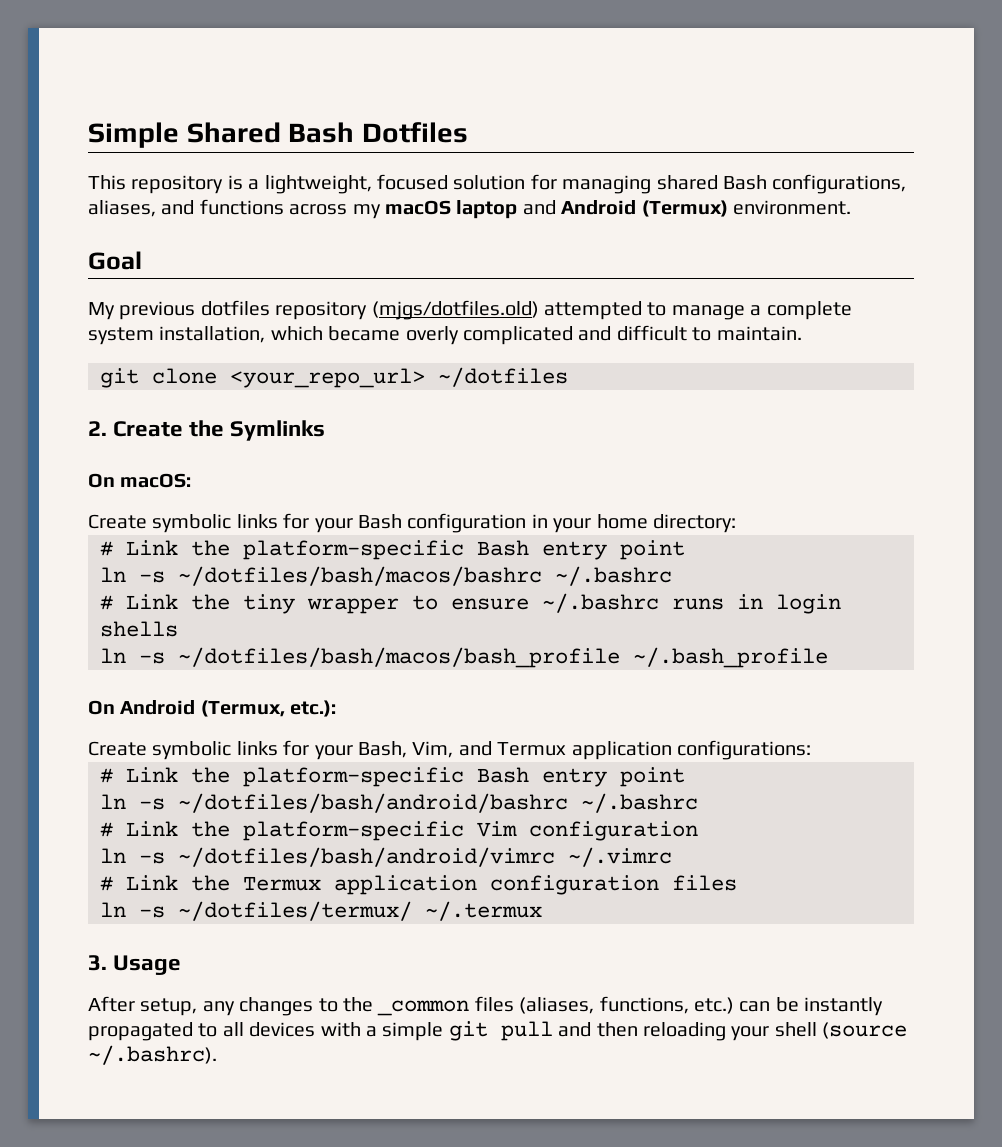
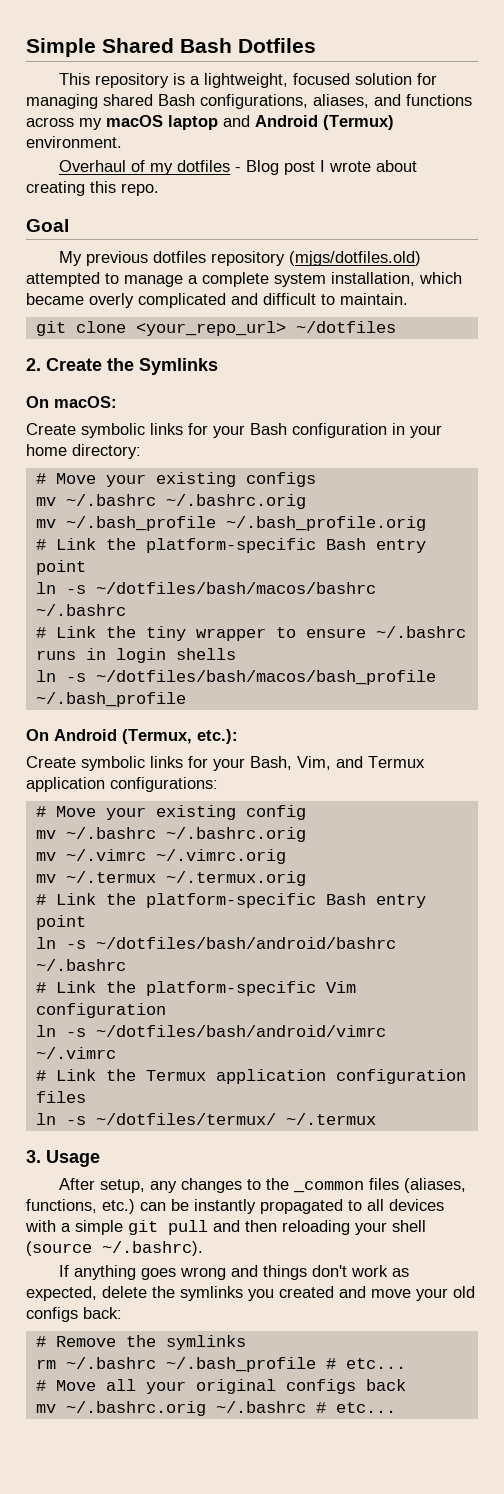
+ Overhaul of my dotfiles - Blog post I wrote about creating this repo.
+ # Move your existing configs
+ mv ~/.bashrc ~/.bashrc.orig
+ mv ~/.bash_profile ~/.bash_profile.orig
+ # Move your existing config
+ mv ~/.bashrc ~/.bashrc.orig
+ mv ~/.vimrc ~/.vimrc.orig
+ mv ~/.termux ~/.termux.orig
+ If anything goes wrong and things don't work as expected, delete the symlinks you created and move your old configs back:
+ # Remove the symlinks
+ rm ~/.bashrc ~/.bash_profile # etc...
+ # Move all your original configs back
+ mv ~/.bashrc.orig ~/.bashrc # etc...

